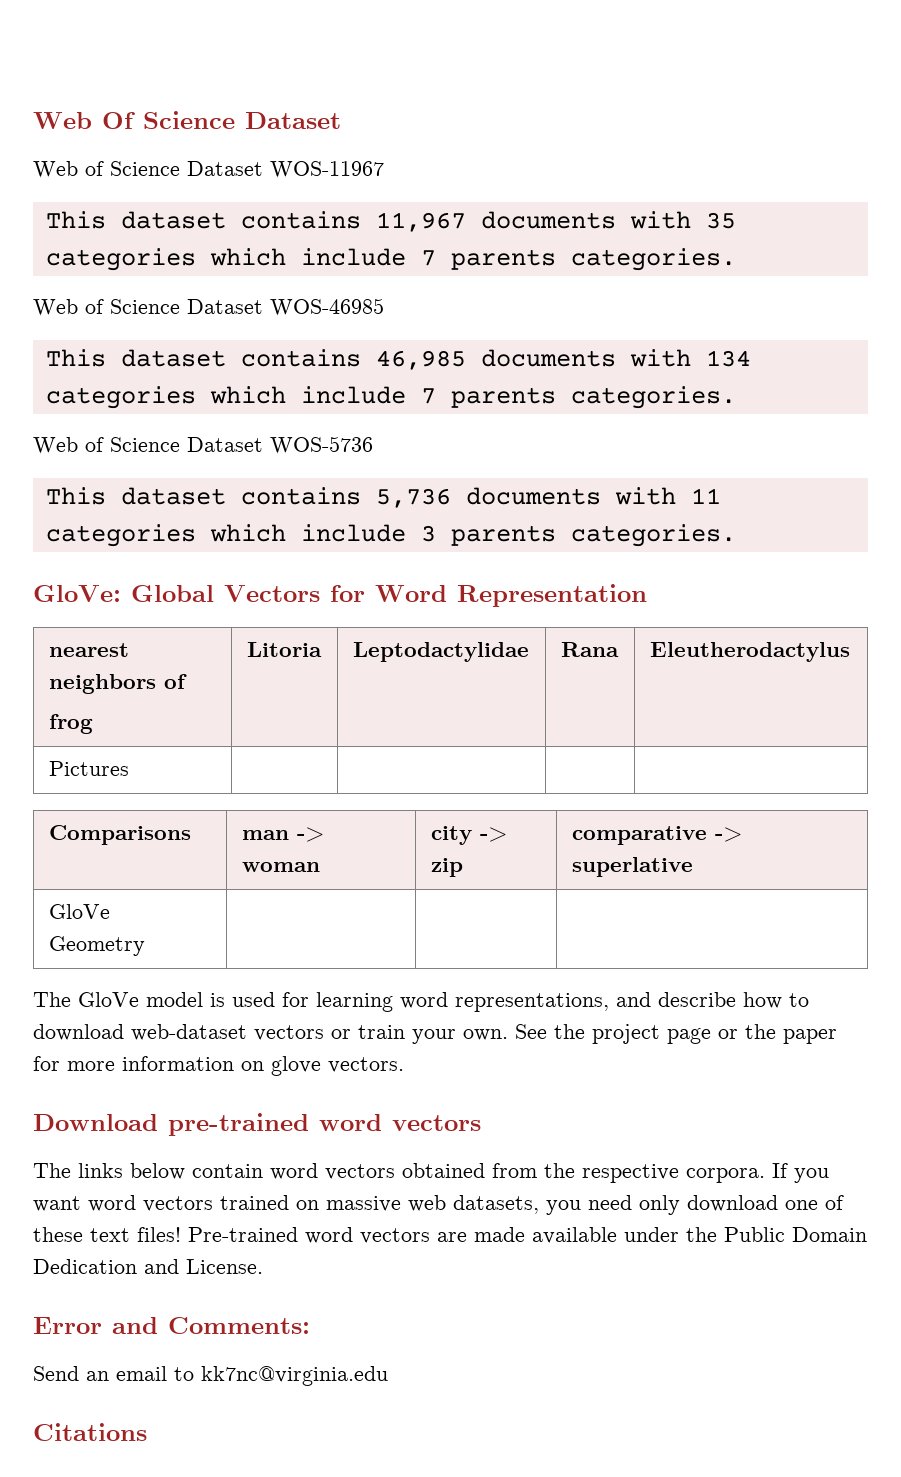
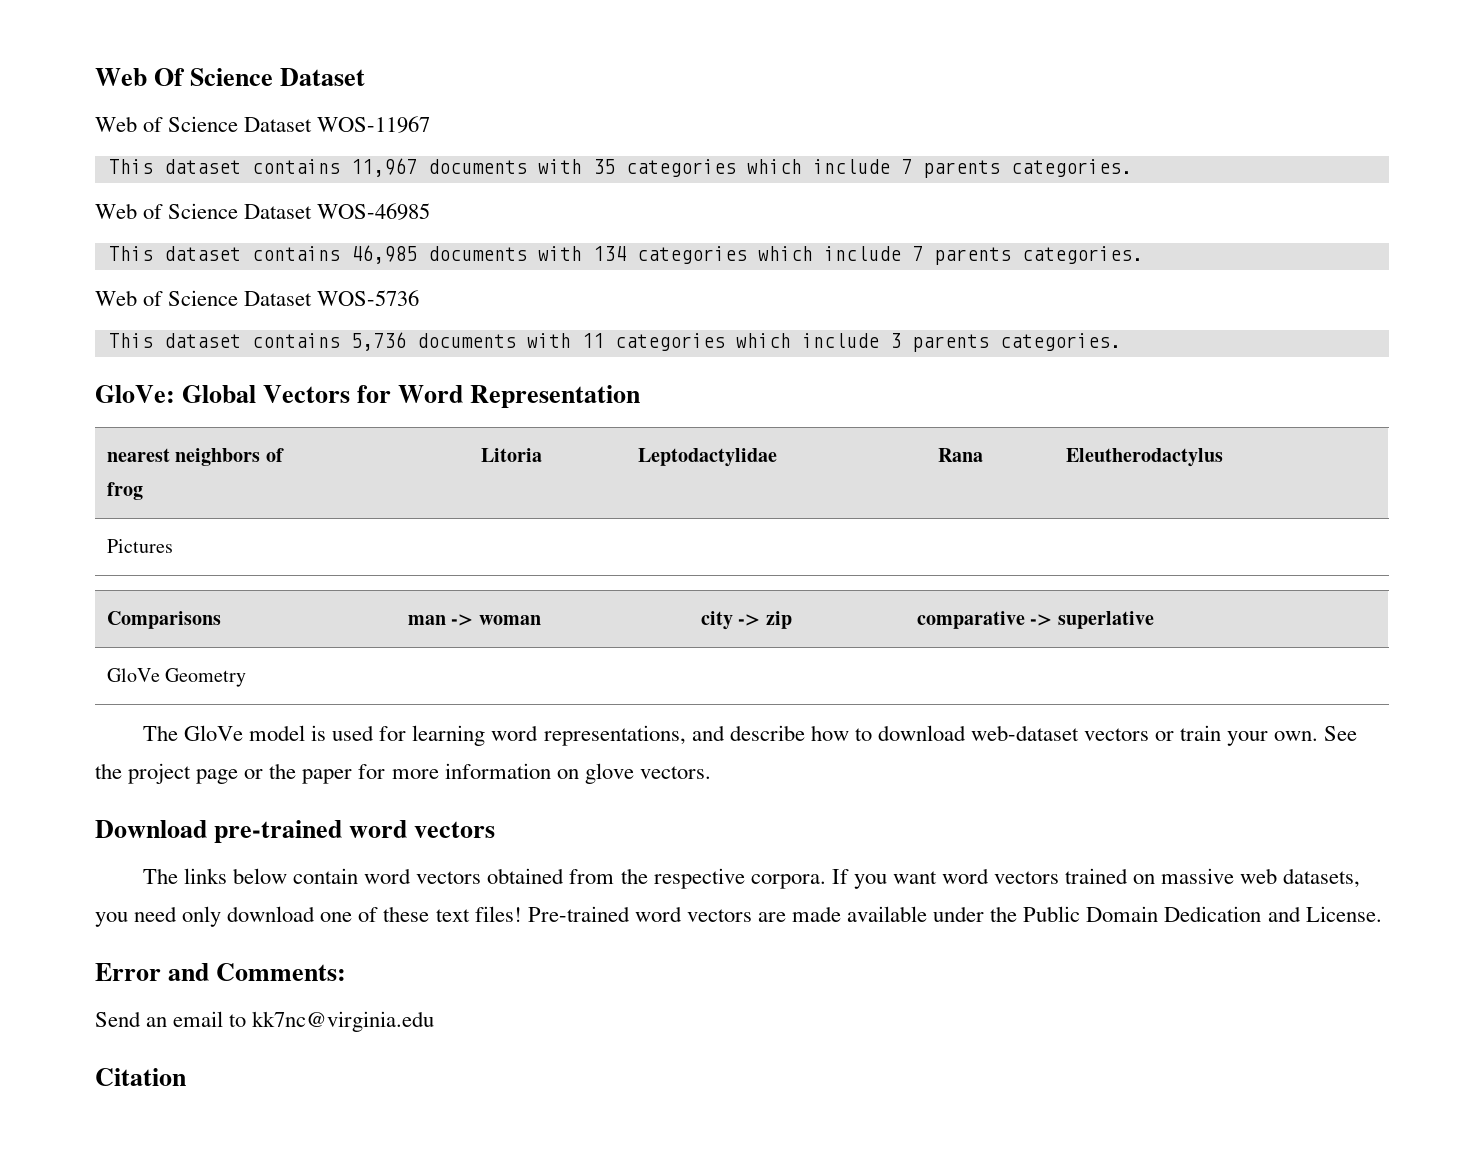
- Citations
+ Citation

